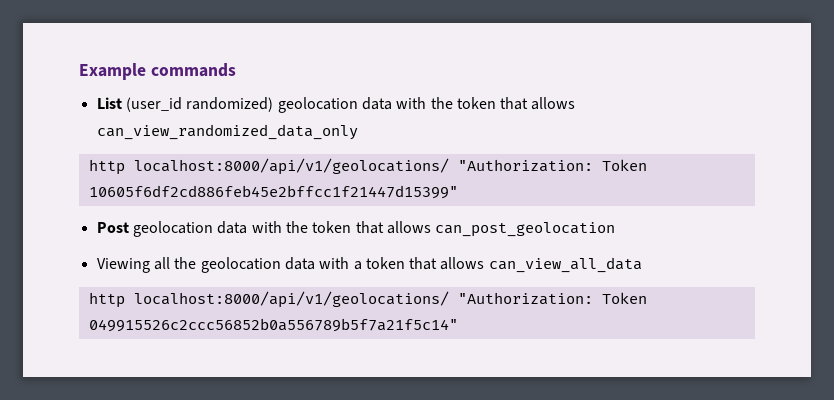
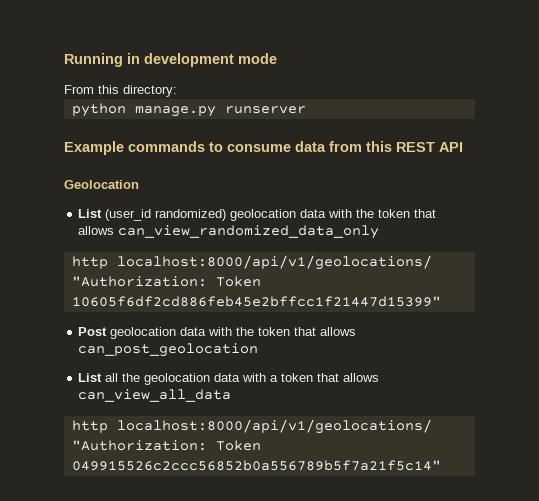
- Example commands
+ Running in development mode
+ From this directory:
+ python manage.py runserver
+ Example commands to consume data from this REST API
+ Geolocation
- Viewing all the geolocation data with a token that allows can_view_all_data
+ List all the geolocation data with a token that allows can_view_all_data

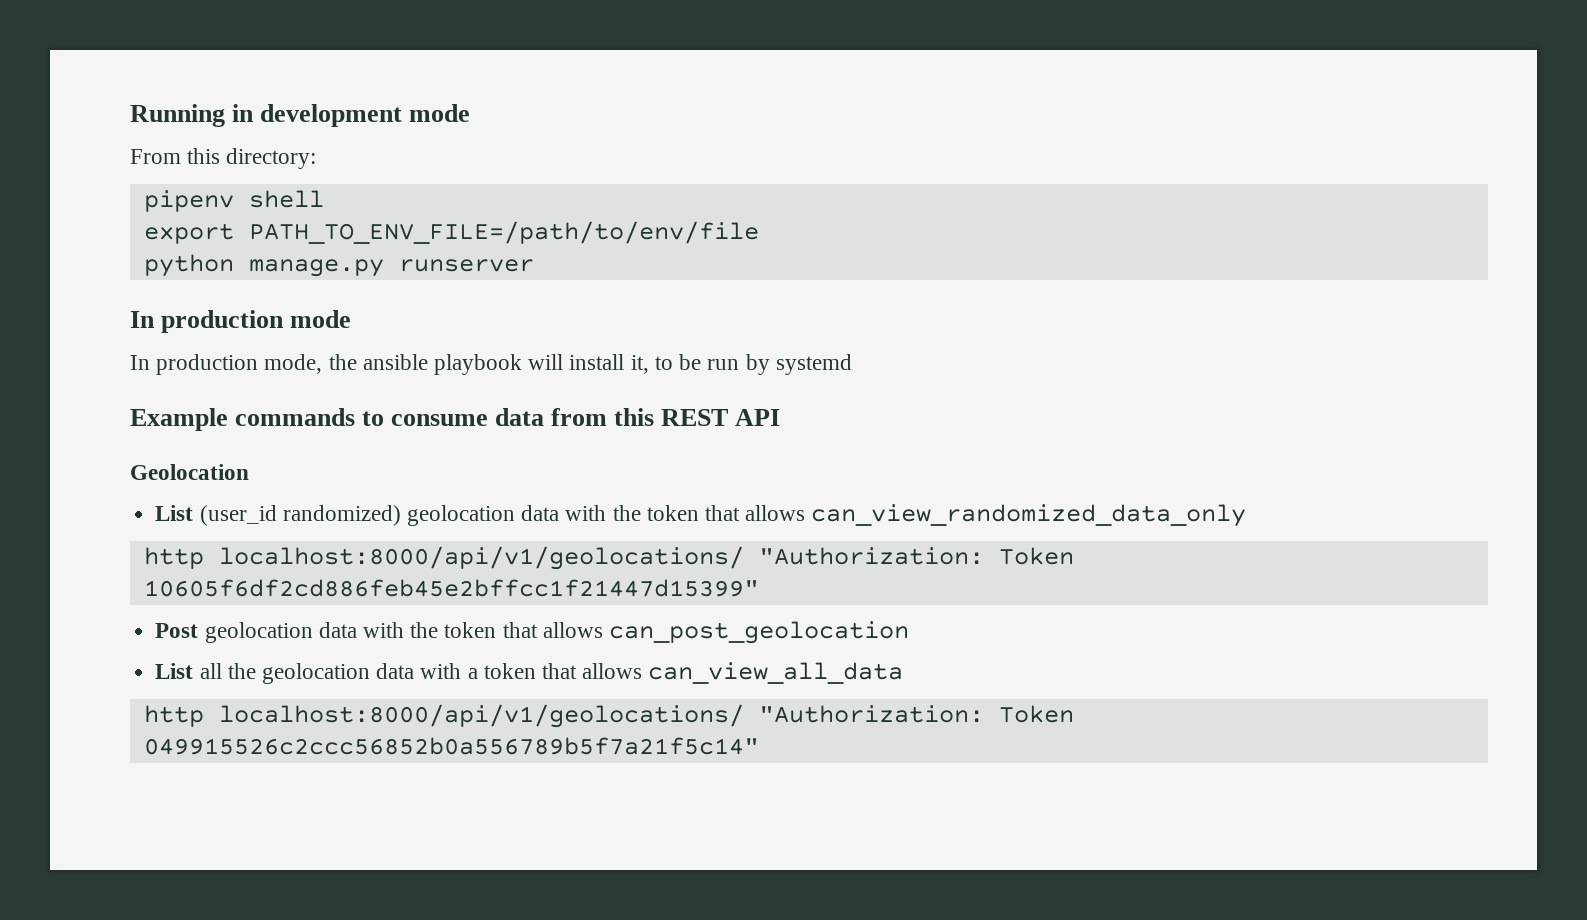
+ pipenv shell
+ export PATH_TO_ENV_FILE=/path/to/env/file
+ In production mode
+ In production mode, the ansible playbook will install it, to be run by systemd

